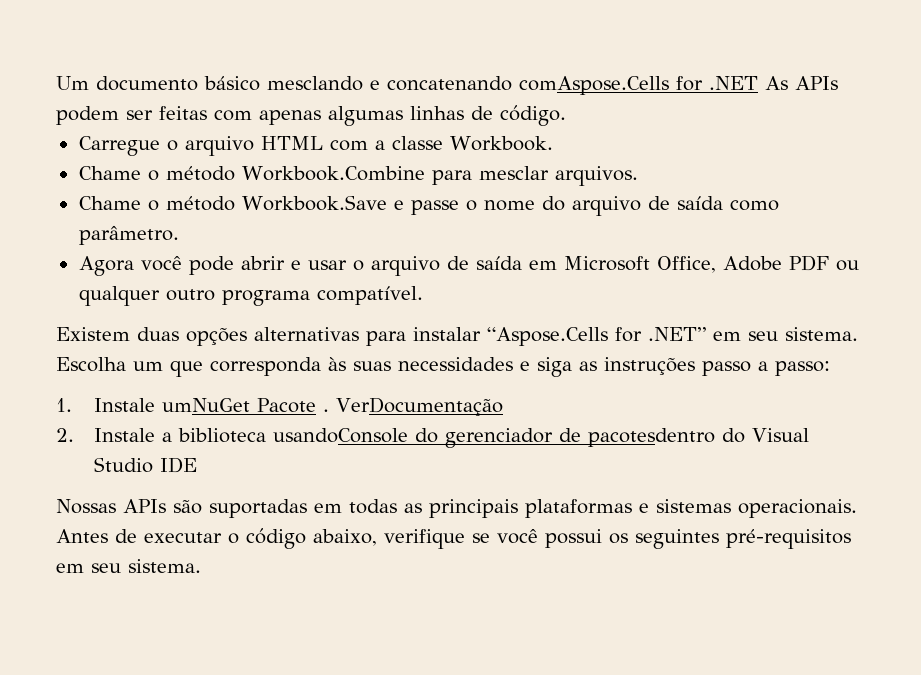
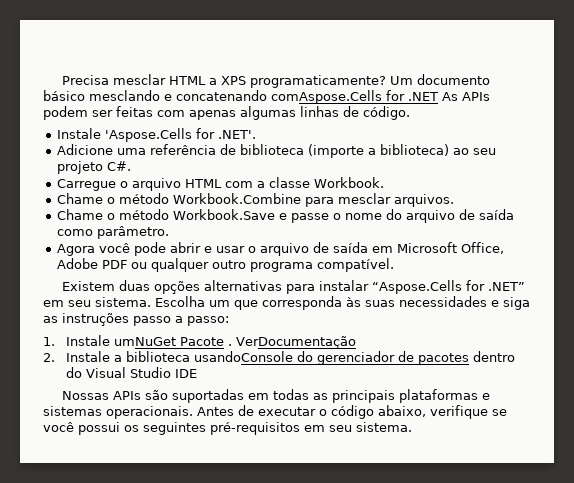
+ Precisa mesclar HTML a XPS programaticamente?
+ Instale 'Aspose.Cells for .NET'.
+ Adicione uma referência de biblioteca (importe a biblioteca) ao seu projeto C#.
- 2. Instale a biblioteca usandoConsole do gerenciador de pacotesdentro do Visual Studio IDE
+ 2. Instale a biblioteca usandoConsole do gerenciador de pacotes dentro do Visual Studio IDE

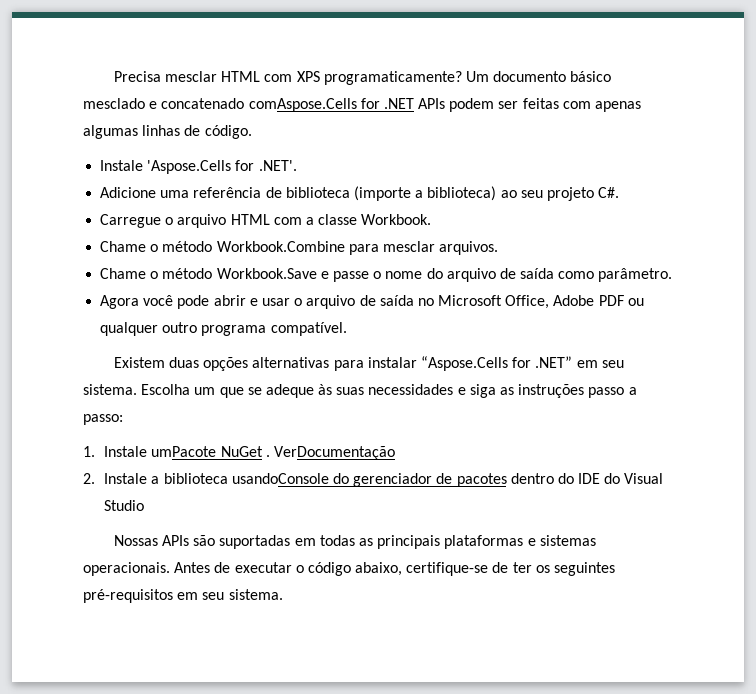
- Precisa mesclar HTML a XPS programaticamente?
+ Precisa mesclar HTML com XPS programaticamente?
- Um documento básico mesclando e concatenando comAspose.Cells for .NET As APIs podem ser feitas com apenas algumas linhas de código.
+ Um documento básico mesclado e concatenado comAspose.Cells for .NET APIs podem ser feitas com apenas algumas linhas de código.
- Agora você pode abrir e usar o arquivo de saída em Microsoft Office, Adobe PDF ou qualquer outro programa compatível.
+ Agora você pode abrir e usar o arquivo de saída no Microsoft Office, Adobe PDF ou qualquer outro programa compatível.
- Escolha um que corresponda às suas necessidades e siga as instruções passo a passo:
+ Escolha um que se adeque às suas necessidades e siga as instruções passo a passo:
- 1. Instale umNuGet Pacote .
+ 1. Instale umPacote NuGet .
- 2. Instale a biblioteca usandoConsole do gerenciador de pacotes dentro do Visual Studio IDE
+ 2. Instale a biblioteca usandoConsole do gerenciador de pacotes dentro do IDE do Visual Studio
- Antes de executar o código abaixo, verifique se você possui os seguintes pré-requisitos em seu sistema.
+ Antes de executar o código abaixo, certifique-se de ter os seguintes pré-requisitos em seu sistema.

